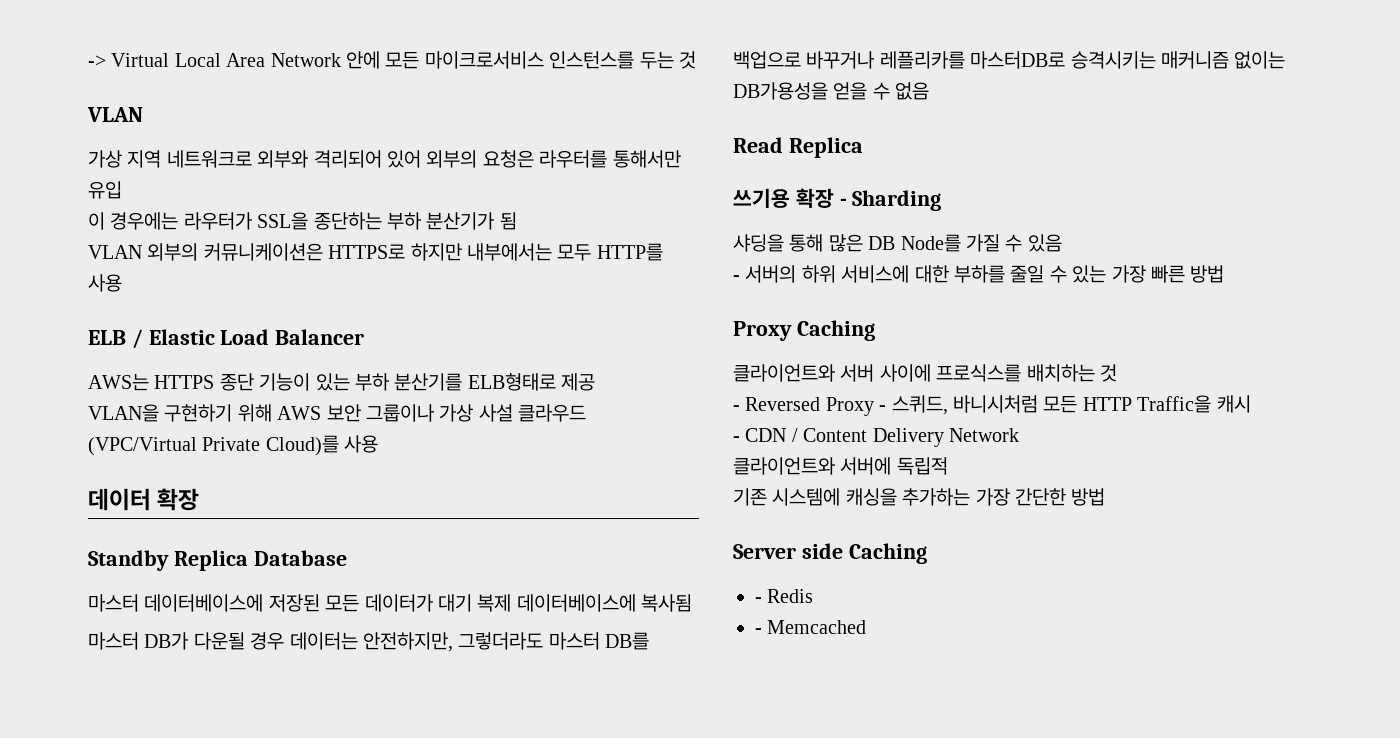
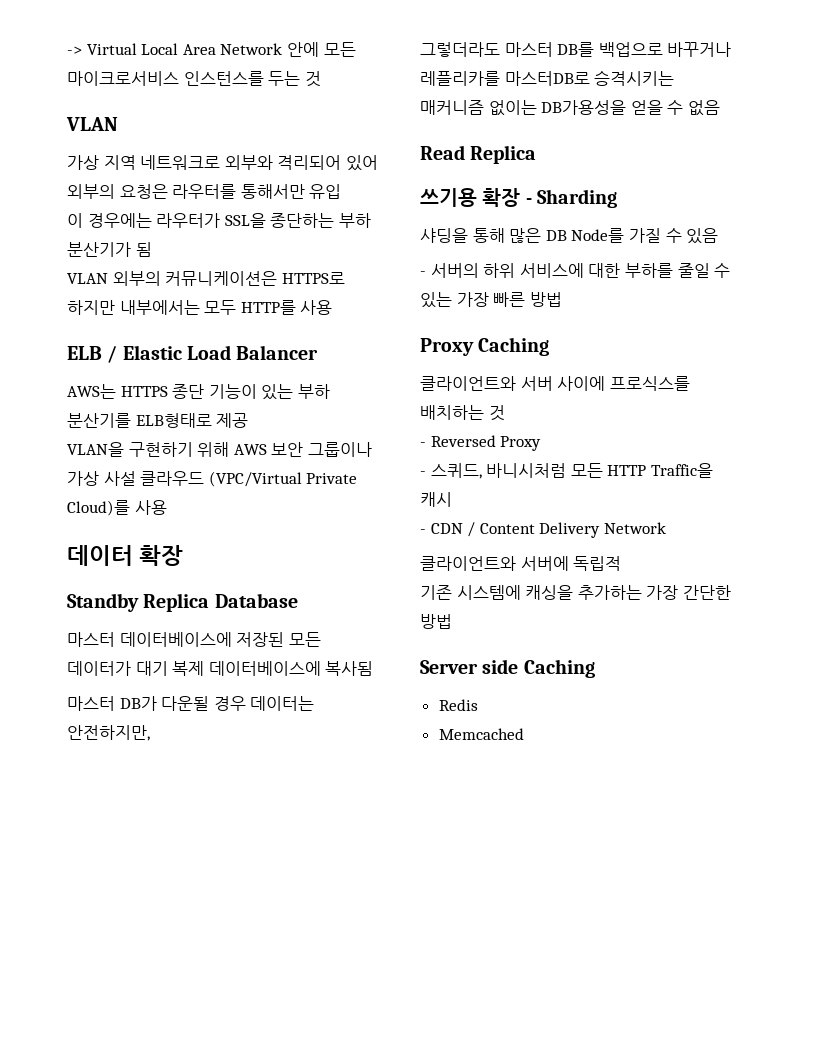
- 마스터 DB가 다운될 경우 데이터는 안전하지만, 그렇더라도 마스터 DB를 백업으로 바꾸거나 레플리카를 마스터DB로 승격시키는 매커니즘 없이는 DB가용성을 얻을 수 없음
+ 마스터 DB가 다운될 경우 데이터는 안전하지만,
+ 그렇더라도 마스터 DB를 백업으로 바꾸거나 레플리카를 마스터DB로 승격시키는 매커니즘 없이는 DB가용성을 얻을 수 없음
- - Reversed Proxy - 스퀴드, 바니시처럼 모든 HTTP Traffic을 캐시
+ - Reversed Proxy
+ - 스퀴드, 바니시처럼 모든 HTTP Traffic을 캐시
- - Redis
+ Redis
- - Memcached
+ Memcached

